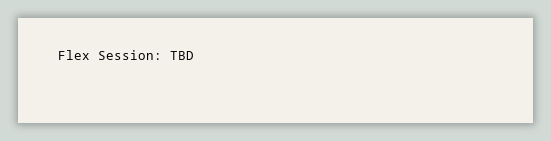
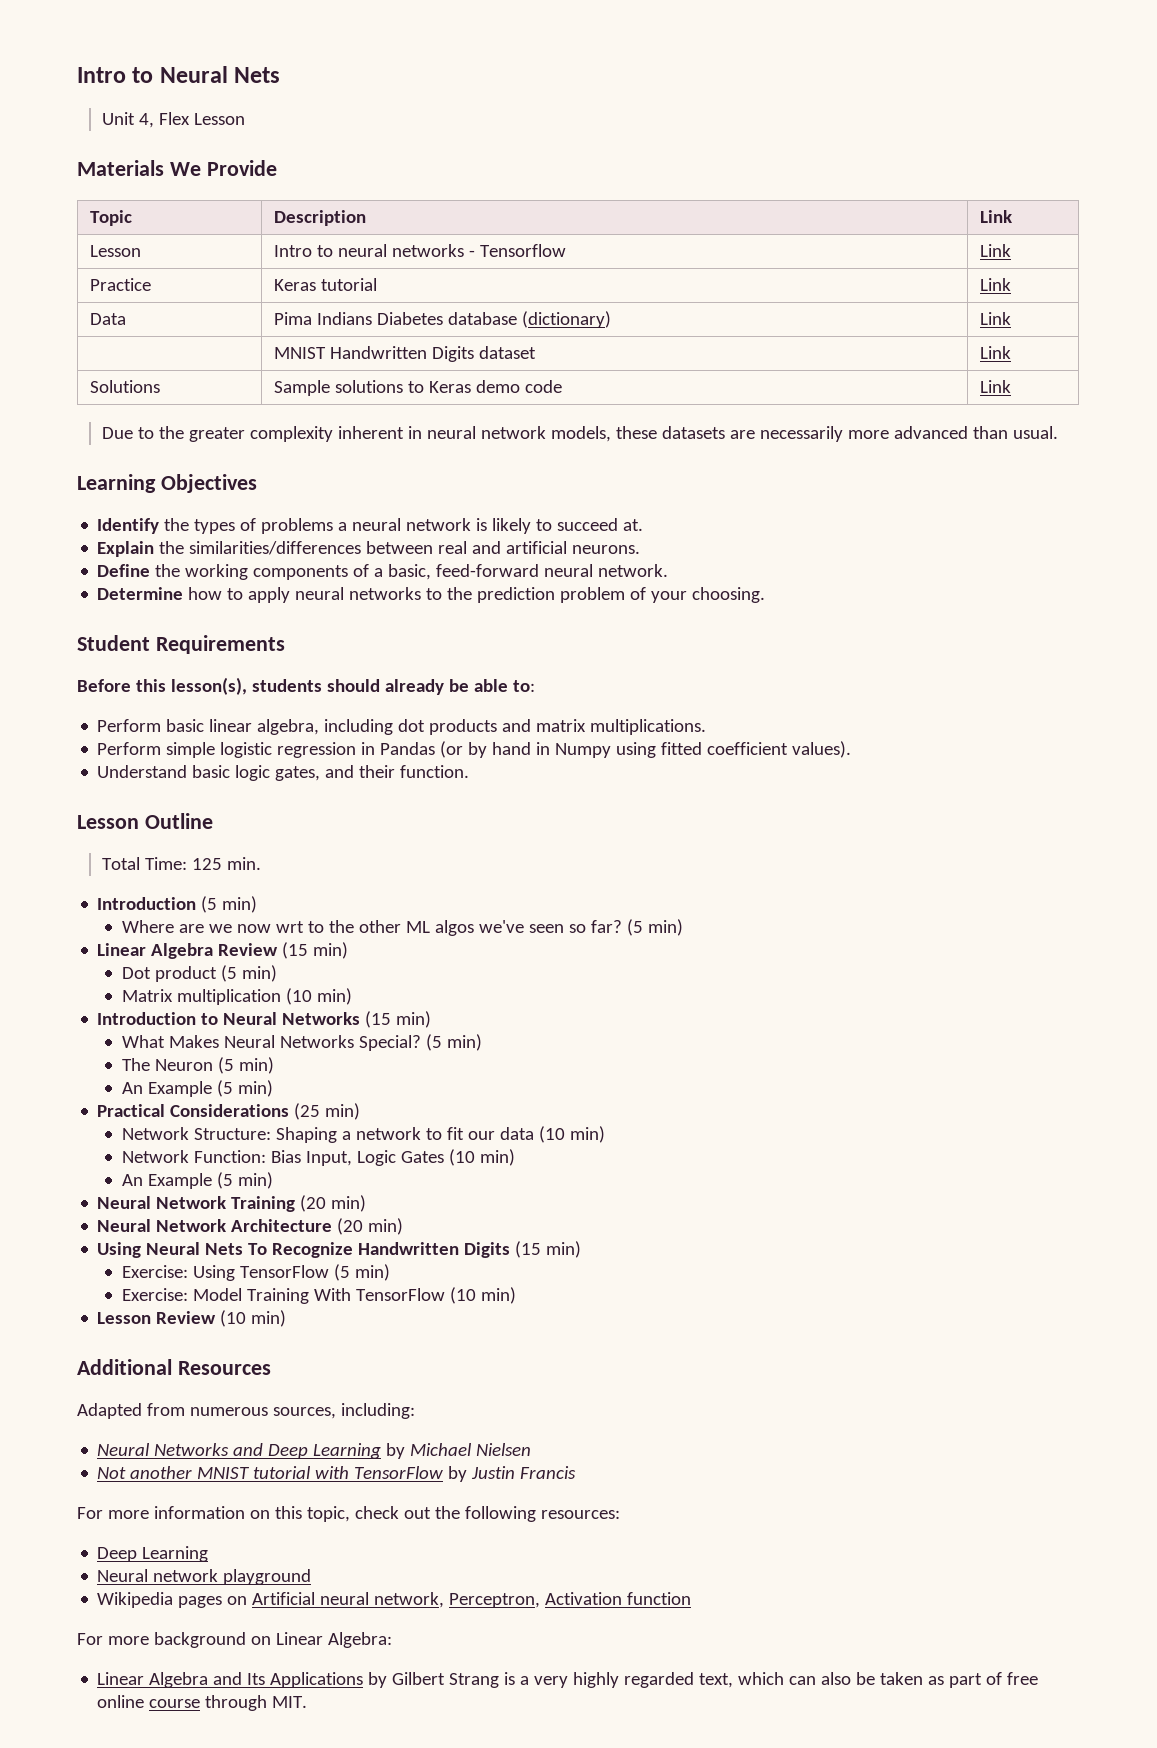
- Flex Session: TBD
+ Intro to Neural Nets
+ Unit 4, Flex Lesson
+ Materials We Provide
+ Topic | Description | Link
+ Lesson | Intro to neural networks - Tensorflow | Link
+ Practice | Keras tutorial | Link
+ Data | Pima Indians Diabetes database (dictionary) | Link
+ | MNIST Handwritten Digits dataset | Link
+ Solutions | Sample solutions to Keras demo code | Link
+ Due to the greater complexity inherent in neural network models, these datasets are necessarily more advanced than usual.
+ Learning Objectives
+ Identify the types of problems a neural network is likely to succeed at.
+ Explain the similarities/differences between real and artificial neurons.
+ Define the working components of a basic, feed-forward neural network.
+ Determine how to apply neural networks to the prediction problem of your choosing.
+ Student Requirements
+ Before this lesson(s), students should already be able to:
+ Perform basic linear algebra, including dot products and matrix multiplications.
+ Perform simple logistic regression in Pandas (or by hand in Numpy using fitted coefficient values).
+ Understand basic logic gates, and their function.
+ Lesson Outline
+ Total Time: 125 min.
+ Introduction (5 min)
+ Where are we now wrt to the other ML algos we've seen so far? (5 min)
+ Linear Algebra Review (15 min)
+ Dot product (5 min)
+ Matrix multiplication (10 min)
+ Introduction to Neural Networks (15 min)
+ What Makes Neural Networks Special? (5 min)
+ The Neuron (5 min)
+ An Example (5 min)
+ Practical Considerations (25 min)
+ Network Structure: Shaping a network to fit our data (10 min)
+ Network Function: Bias Input, Logic Gates (10 min)
+ An Example (5 min)
+ Neural Network Training (20 min)
+ Neural Network Architecture (20 min)
+ Using Neural Nets To Recognize Handwritten Digits (15 min)
+ Exercise: Using TensorFlow (5 min)
+ Exercise: Model Training With TensorFlow (10 min)
+ Lesson Review (10 min)
+ Additional Resources
+ Adapted from numerous sources, including:
+ Neural Networks and Deep Learning by Michael Nielsen
+ Not another MNIST tutorial with TensorFlow by Justin Francis
+ For more information on this topic, check out the following resources:
+ Deep Learning
+ Neural network playground
+ Wikipedia pages on Artificial neural network, Perceptron, Activation function
+ For more background on Linear Algebra:
+ Linear Algebra and Its Applications by Gilbert Strang is a very highly regarded text, which can also be taken as part of free online course through MIT.

